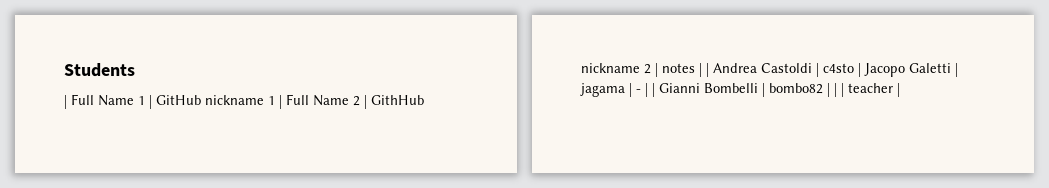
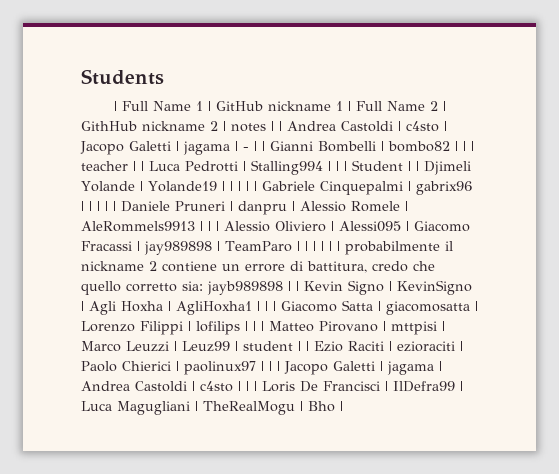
- | Full Name 1 | GitHub nickname 1 | Full Name 2 | GithHub nickname 2 | notes | | Andrea Castoldi | c4sto | Jacopo Galetti | jagama | - | | Gianni Bombelli | bombo82 | | | teacher |
+ | Full Name 1 | GitHub nickname 1 | Full Name 2 | GithHub nickname 2 | notes | | Andrea Castoldi | c4sto | Jacopo Galetti | jagama | - | | Gianni Bombelli | bombo82 | | | teacher | | Luca Pedrotti | Stalling994 | | | Student | | Djimeli Yolande | Yolande19 | | | | | Gabriele Cinquepalmi | gabrix96 | | | | | Daniele Pruneri | danpru | Alessio Romele | AleRommels9913 | | | Alessio Oliviero | Alessi095 | Giacomo Fracassi | jay989898 | TeamParo | | | | | | probabilmente il nickname 2 contiene un errore di battitura, credo che quello corretto sia: jayb989898 | | Kevin Signo | KevinSigno | Agli Hoxha | AgliHoxha1 | | | Giacomo Satta | giacomosatta | Lorenzo Filippi | lofilips | | | Matteo Pirovano | mttpisi | Marco Leuzzi | Leuz99 | student | | Ezio Raciti | ezioraciti | Paolo Chierici | paolinux97 | | | Jacopo Galetti | jagama | Andrea Castoldi | c4sto | | | Loris De Francisci | IlDefra99 | Luca Magugliani | TheRealMogu | Bho |

